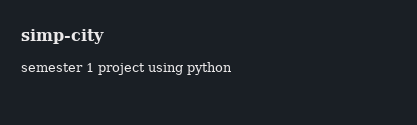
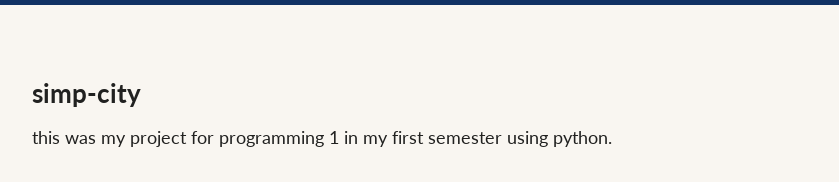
- semester 1 project using python
+ this was my project for programming 1 in my first semester using python.

